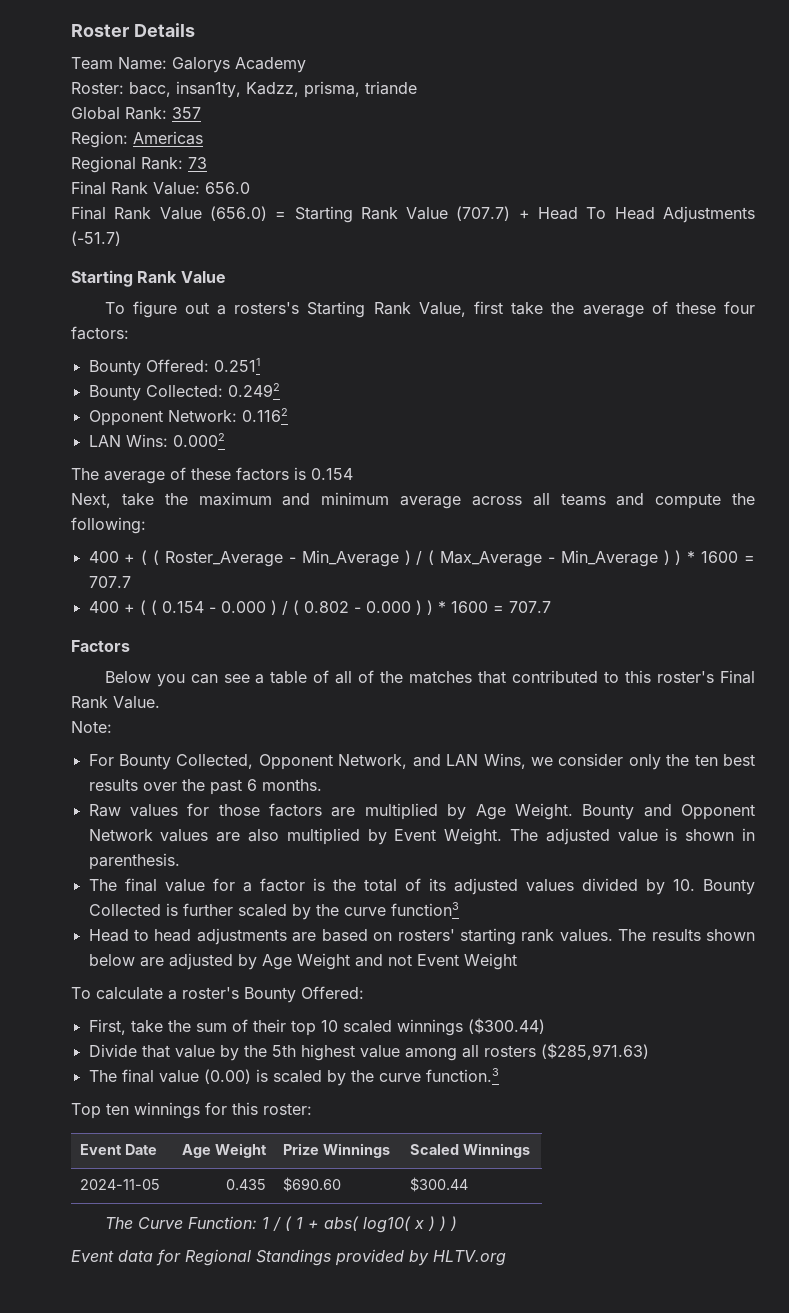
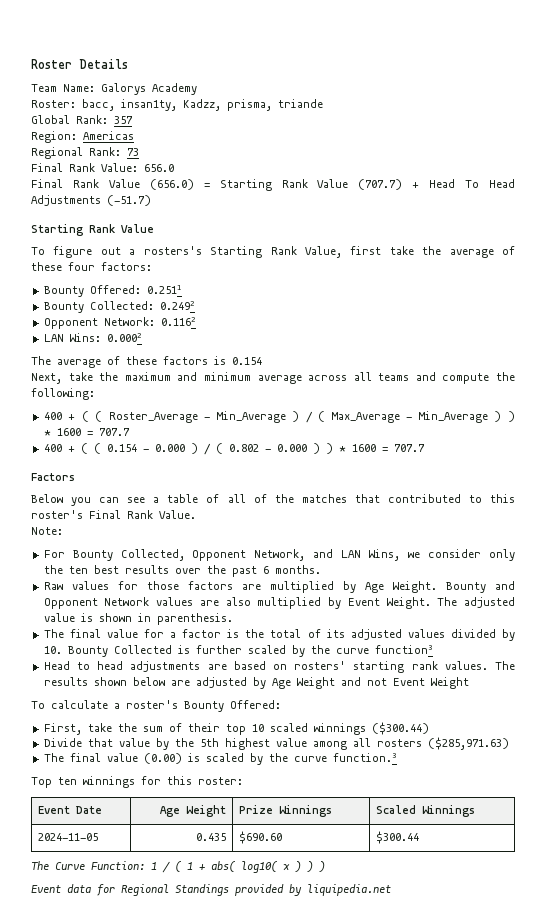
- Event data for Regional Standings provided by HLTV.org
+ Event data for Regional Standings provided by liquipedia.net

